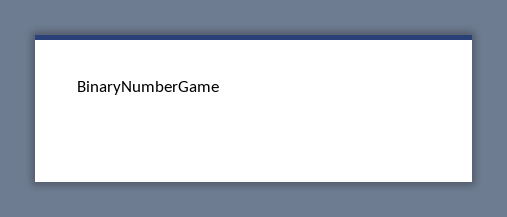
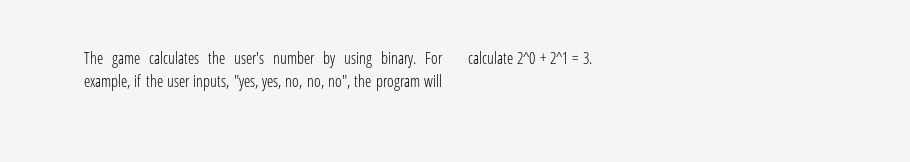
- BinaryNumberGame
+ The game calculates the user's number by using binary. For example, if the user inputs, "yes, yes, no, no, no", the program will calculate 2^0 + 2^1 = 3.

